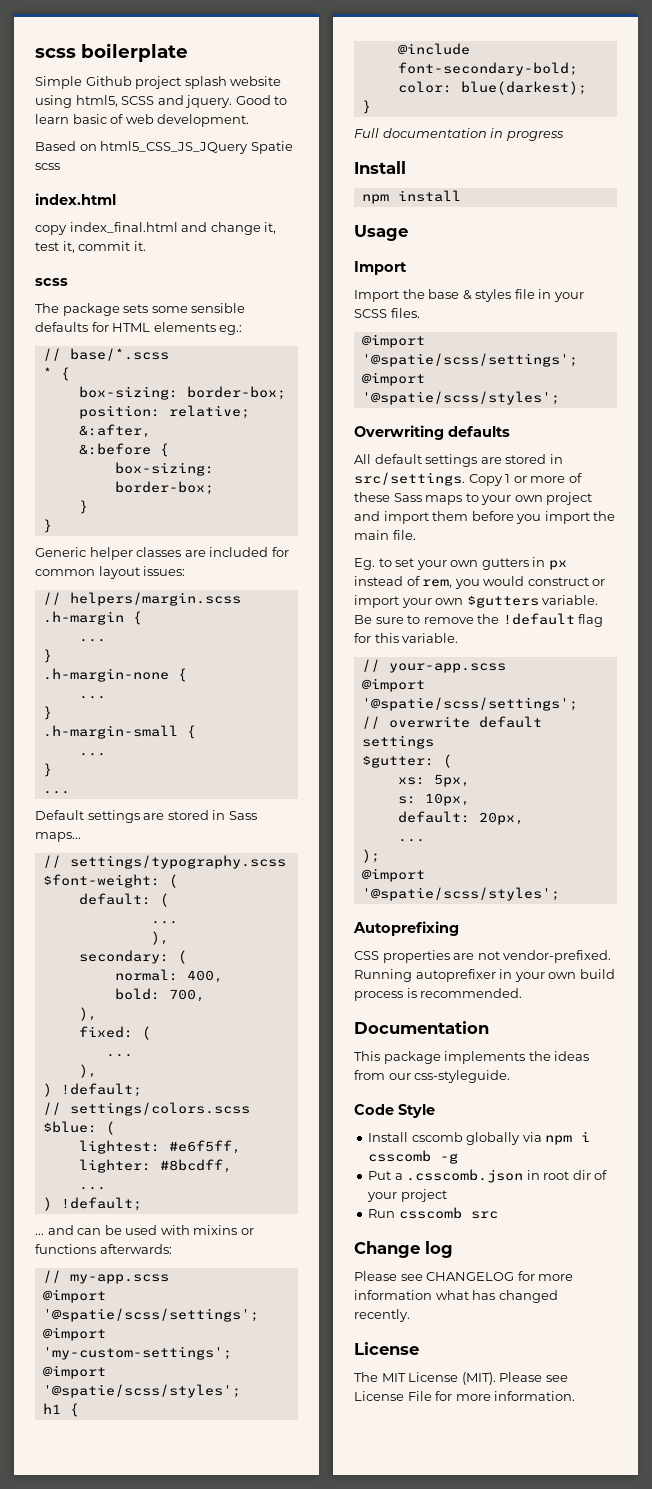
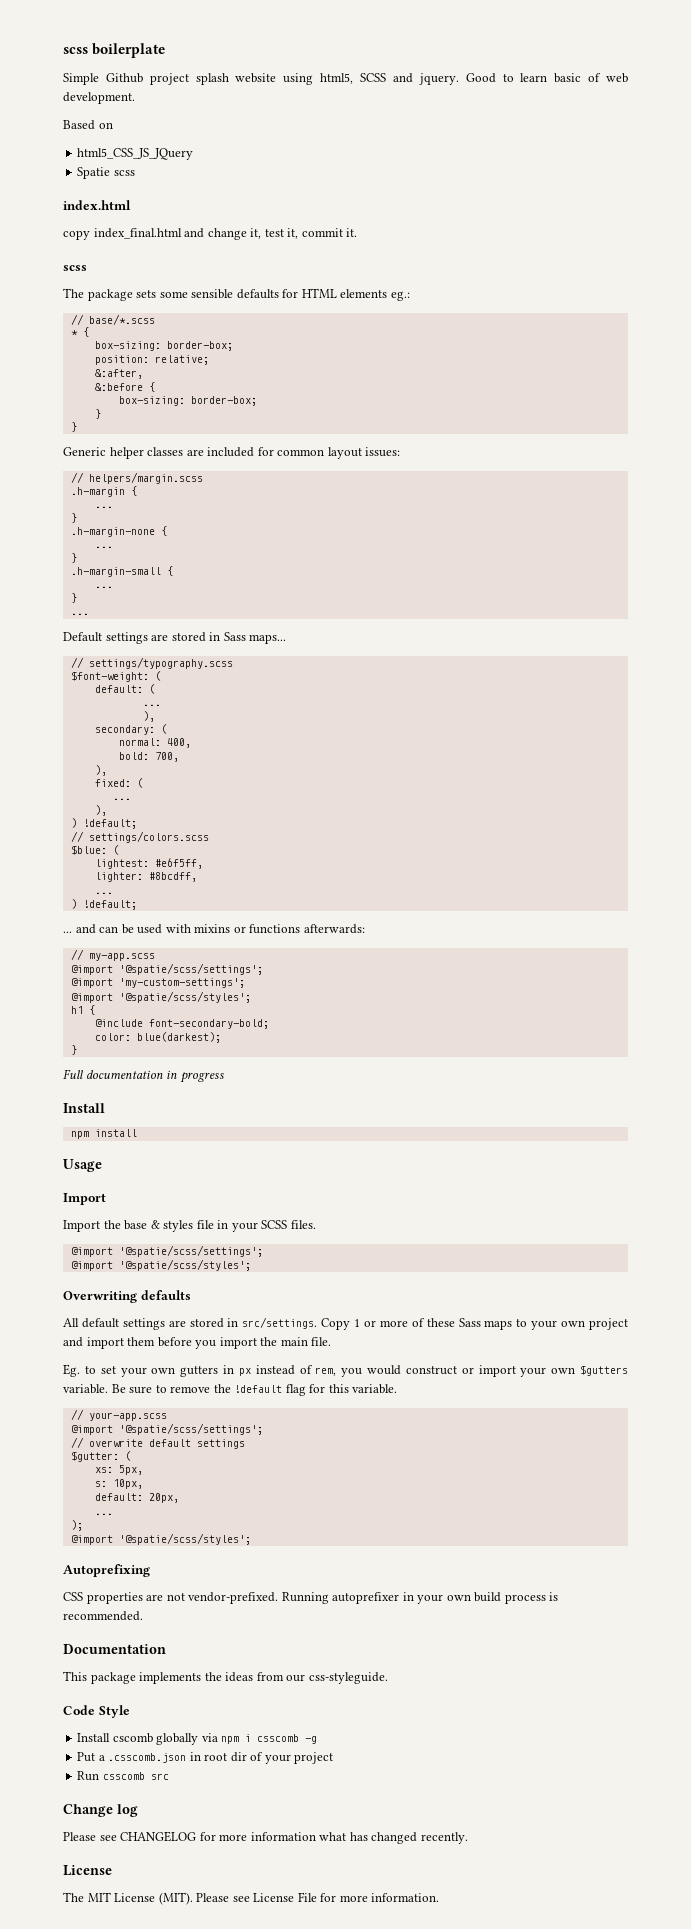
- Based on html5_CSS_JS_JQuery Spatie scss
+ Based on
+ html5_CSS_JS_JQuery
+ Spatie scss

